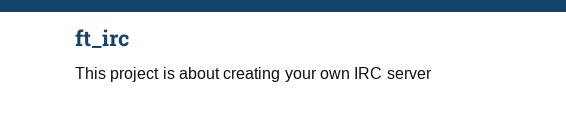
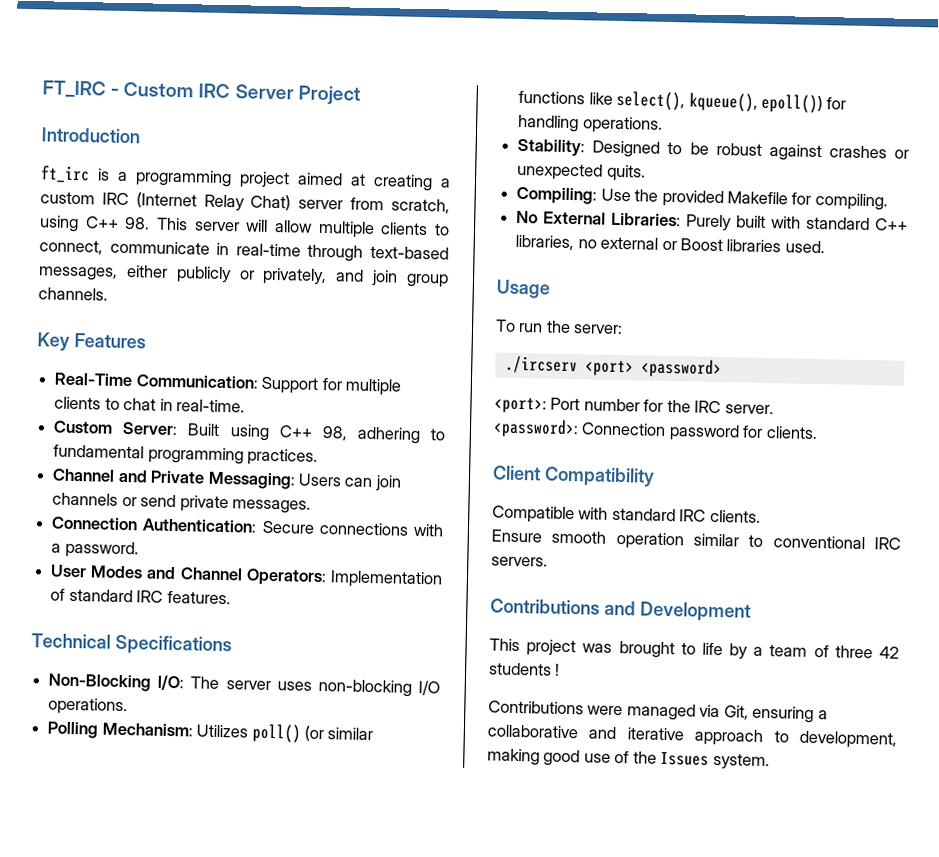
- ft_irc
- This project is about creating your own IRC server
+ FT_IRC - Custom IRC Server Project
+ Introduction
+ ft_irc is a programming project aimed at creating a custom IRC (Internet Relay Chat) server from scratch, using C++ 98. This server will allow multiple clients to connect, communicate in real-time through text-based messages, either publicly or privately, and join group channels.
+ Key Features
+ Real-Time Communication: Support for multiple clients to chat in real-time.
+ Custom Server: Built using C++ 98, adhering to fundamental programming practices.
+ Channel and Private Messaging: Users can join channels or send private messages.
+ Connection Authentication: Secure connections with a password.
+ User Modes and Channel Operators: Implementation of standard IRC features.
+ Technical Specifications
+ Non-Blocking I/O: The server uses non-blocking I/O operations.
+ Polling Mechanism: Utilizes poll() (or similar functions like select(), kqueue(), epoll()) for handling operations.
+ Stability: Designed to be robust against crashes or unexpected quits.
+ Compiling: Use the provided Makefile for compiling.
+ No External Libraries: Purely built with standard C++ libraries, no external or Boost libraries used.
+ Usage
+ To run the server:
+ ./ircserv <port> <password>
+ <port>: Port number for the IRC server.
+ <password>: Connection password for clients.
+ Client Compatibility
+ Compatible with standard IRC clients.
+ Ensure smooth operation similar to conventional IRC servers.
+ Contributions and Development
+ This project was brought to life by a team of three 42 students !
+ Contributions were managed via Git, ensuring a collaborative and iterative approach to development, making good use of the Issues system.

